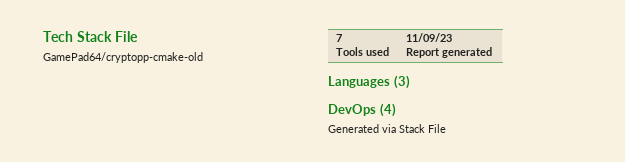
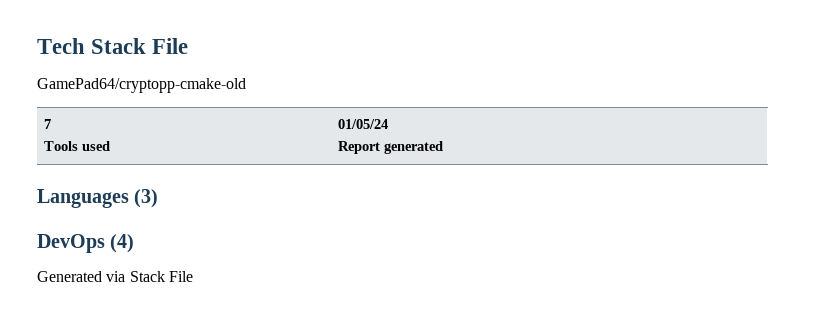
  7
- Tools used | 11/09/23
+ Tools used | 01/05/24

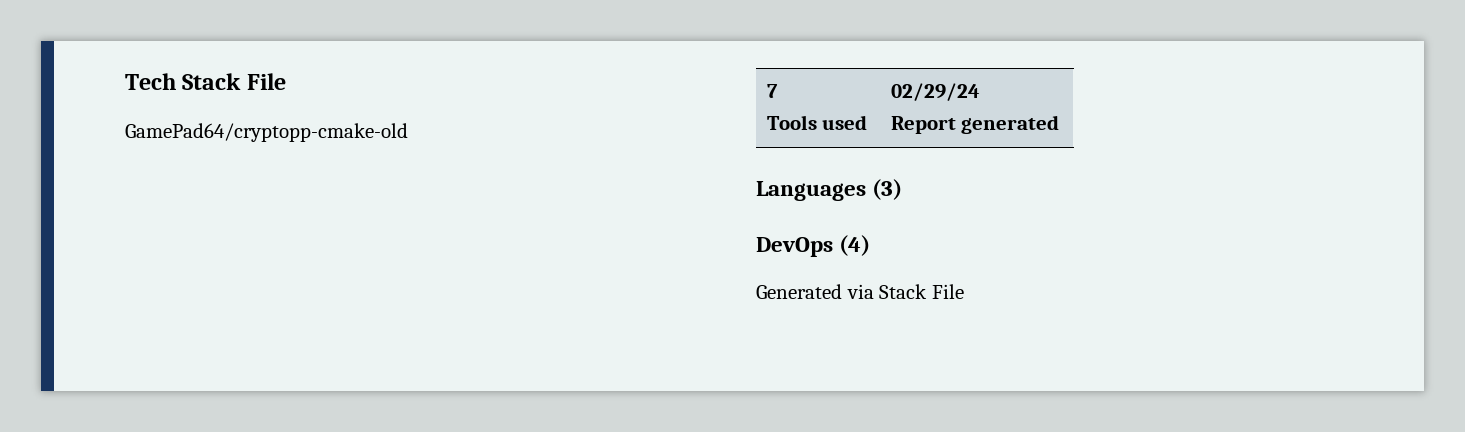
  7
- Tools used | 01/05/24
+ Tools used | 02/29/24

